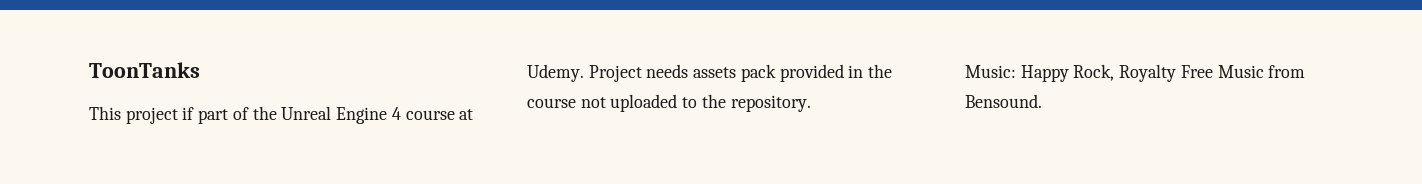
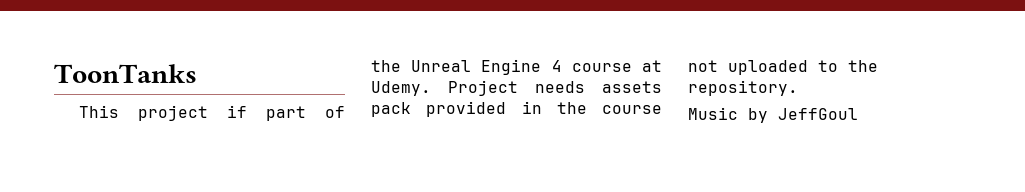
- Music: Happy Rock, Royalty Free Music from Bensound.
+ Music by JeffGoul

